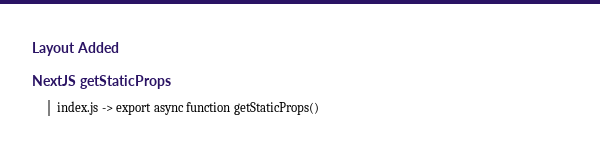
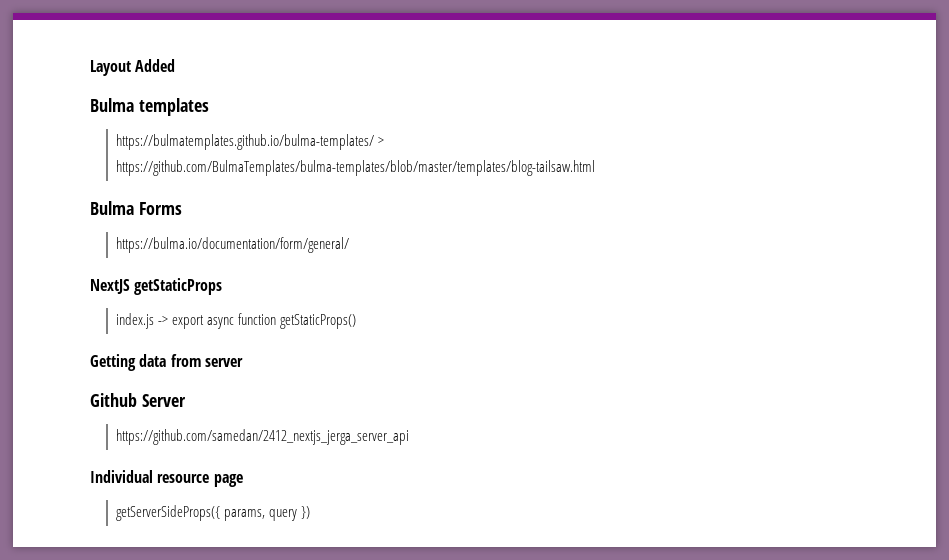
+ Bulma templates
+ https://bulmatemplates.github.io/bulma-templates/ > https://github.com/BulmaTemplates/bulma-templates/blob/master/templates/blog-tailsaw.html
+ Bulma Forms
+ https://bulma.io/documentation/form/general/
+ Getting data from server
+ Github Server
+ https://github.com/samedan/2412_nextjs_jerga_server_api
+ Individual resource page
+ getServerSideProps({ params, query })

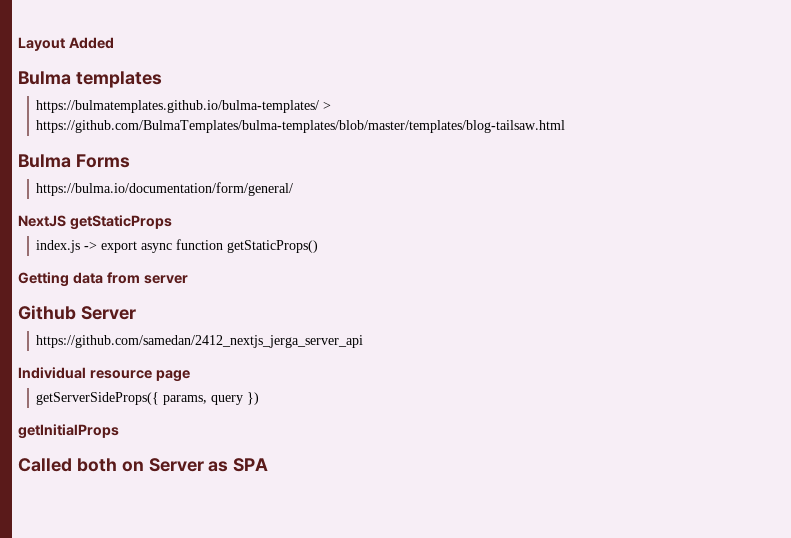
+ getInitialProps
+ Called both on Server as SPA

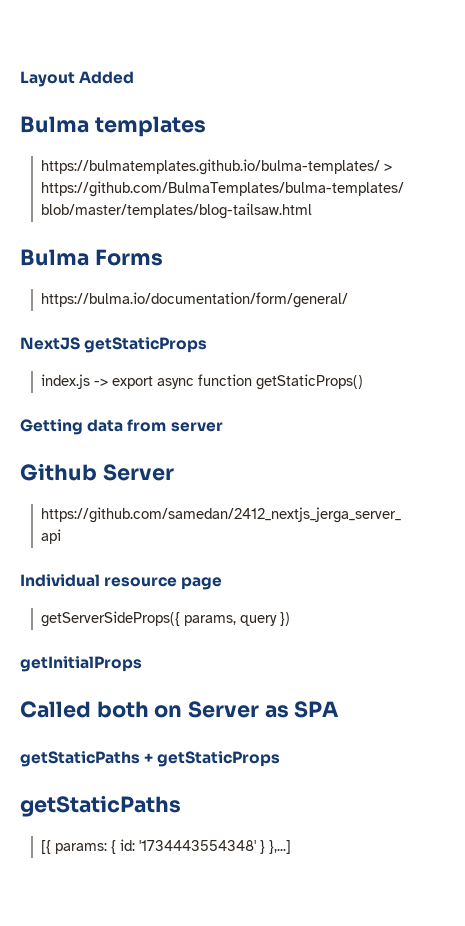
+ getStaticPaths + getStaticProps
+ getStaticPaths
+ [{ params: { id: '1734443554348' } },...]

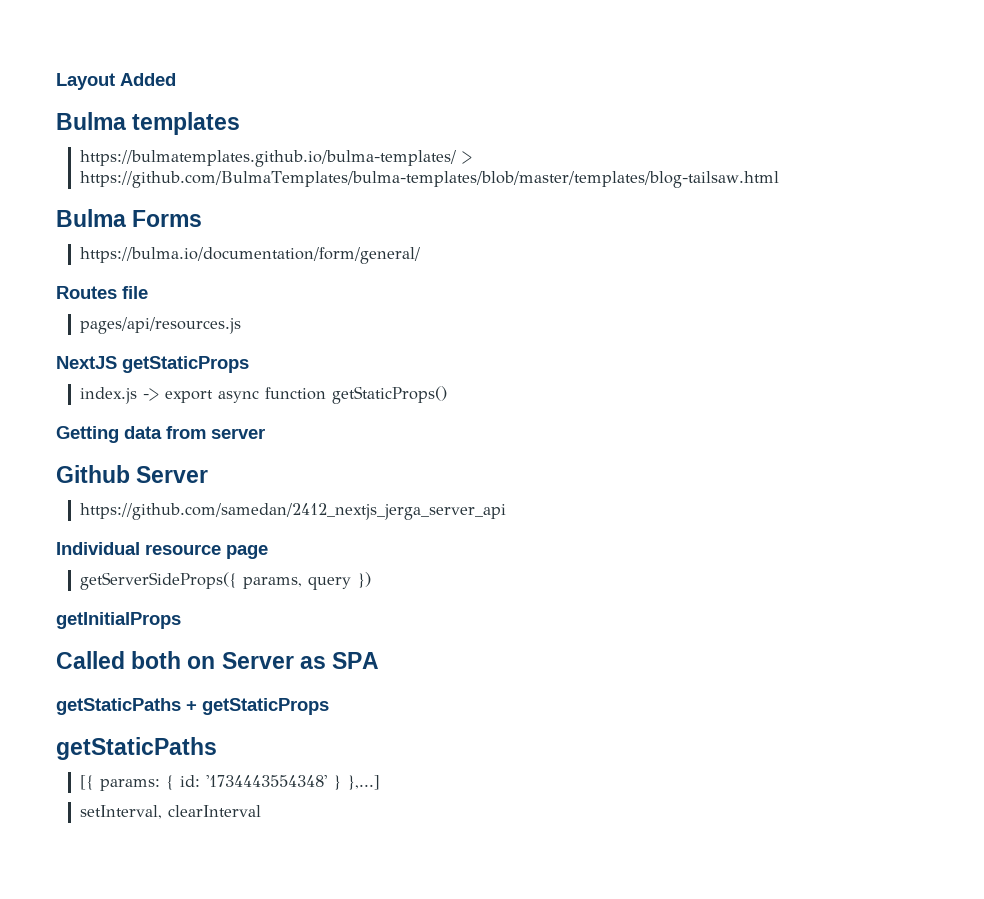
+ Routes file
+ pages/api/resources.js
+ setInterval, clearInterval

